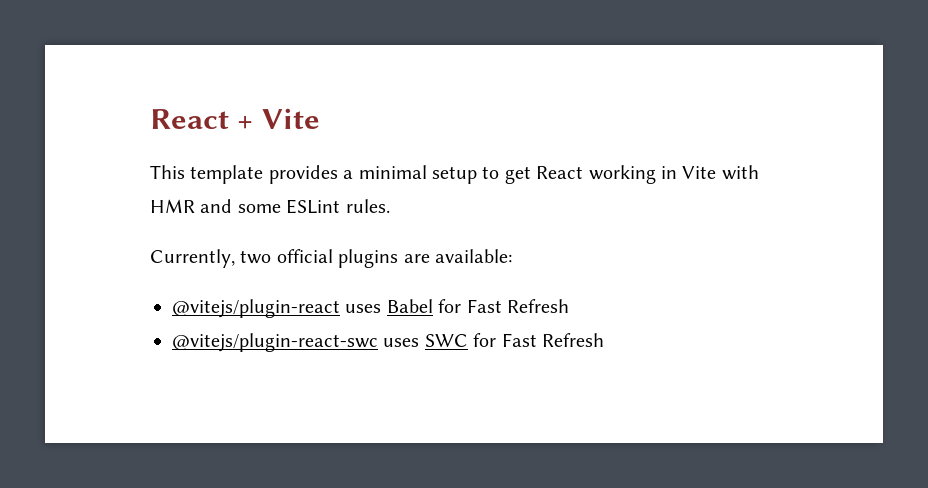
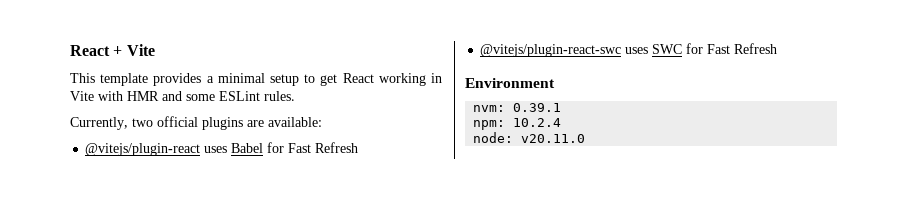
+ Environment
+ nvm: 0.39.1
+ npm: 10.2.4
+ node: v20.11.0

